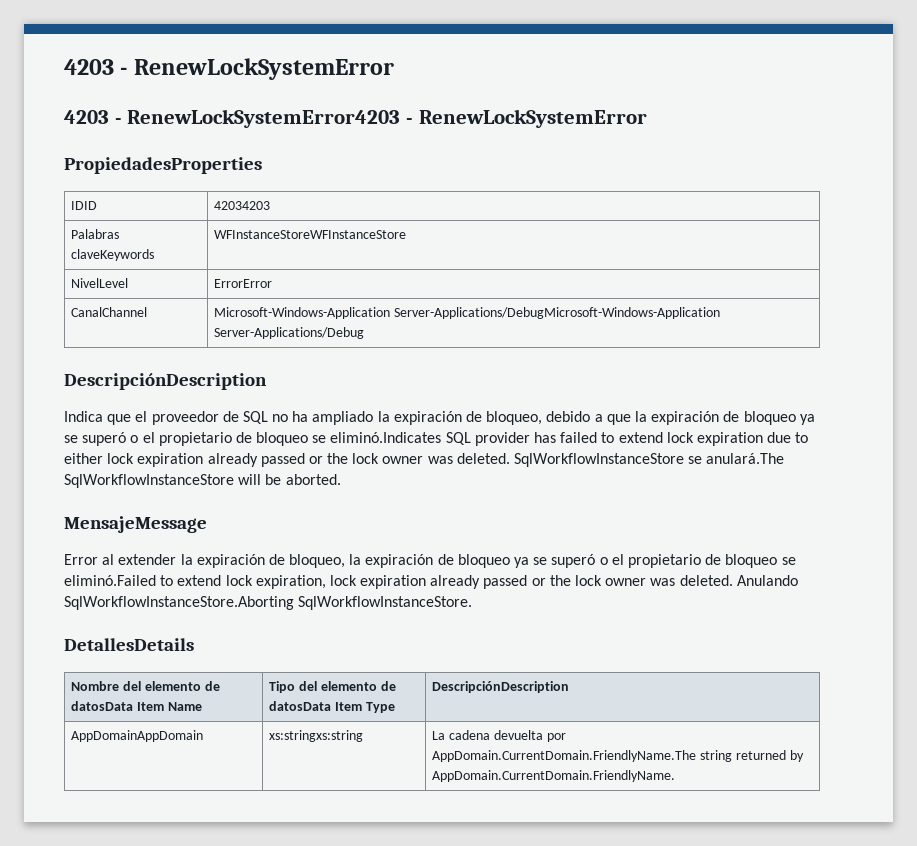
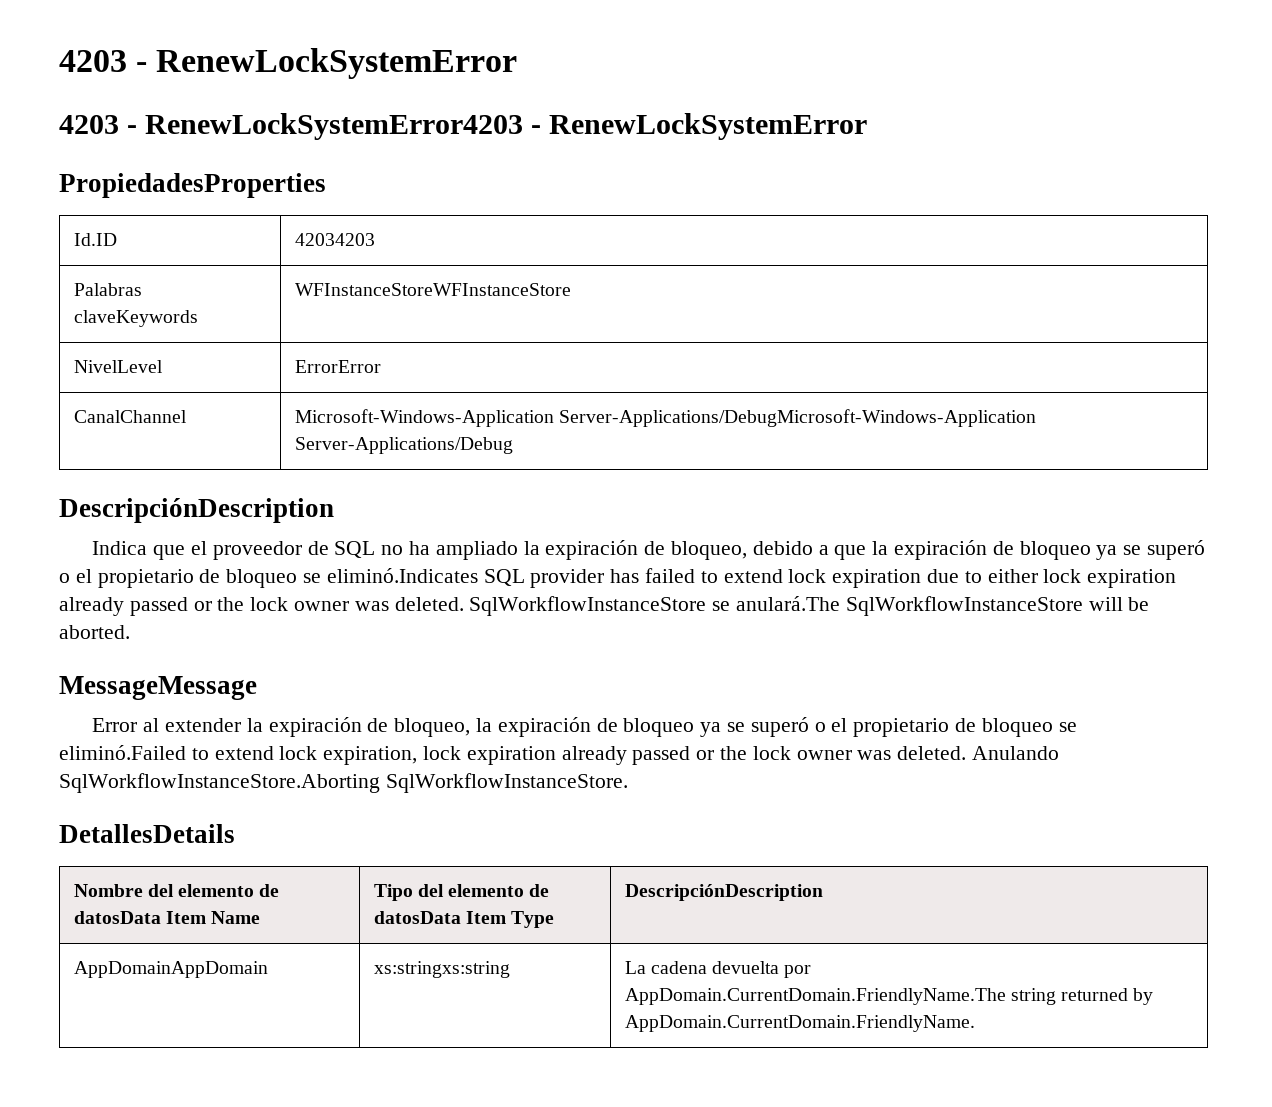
- IDID | 42034203
+ Id.ID | 42034203
- MensajeMessage
+ MessageMessage

